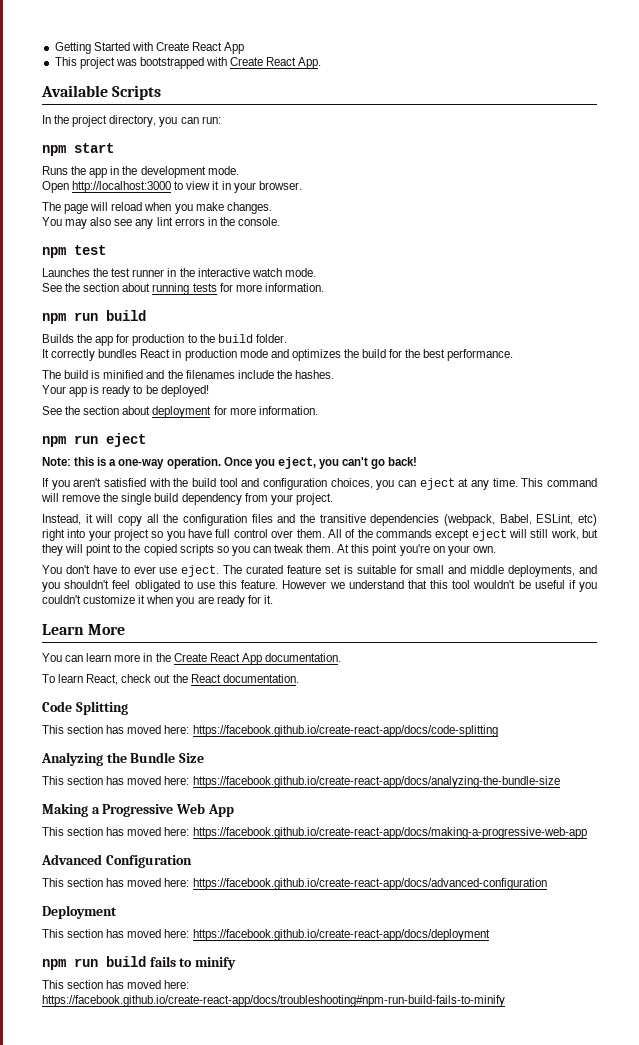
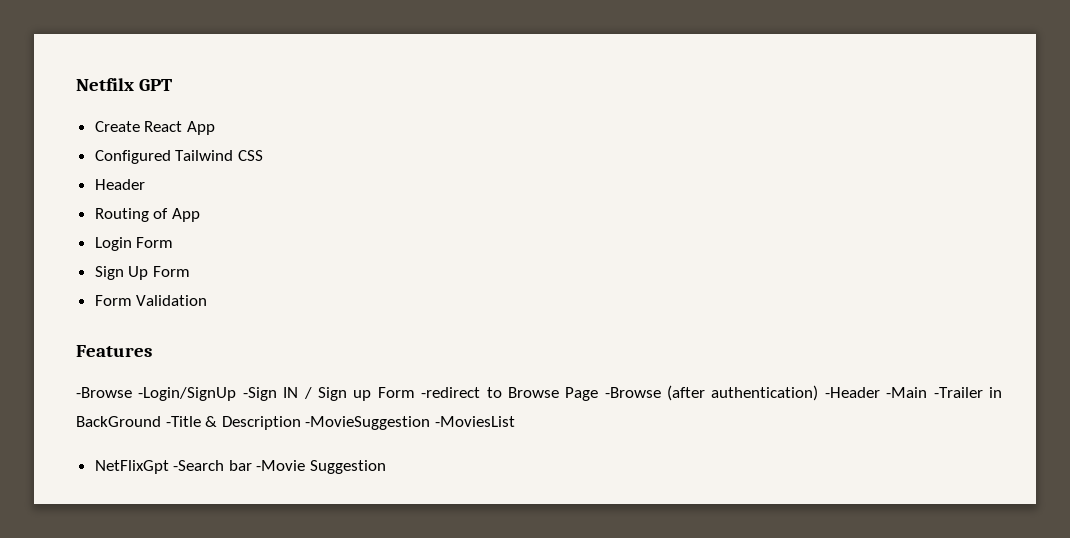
- Getting Started with Create React App
+ Netfilx GPT
+ Create React App
- This project was bootstrapped with Create React App.
- Available Scripts
- In the project directory, you can run:
- npm start
- Runs the app in the development mode.
- Open http://localhost:3000 to view it in your browser.
- The page will reload when you make changes.
- You may also see any lint errors in the console.
- npm test
- Launches the test runner in the interactive watch mode.
- See the section about running tests for more information.
- npm run build
- Builds the app for production to the build folder.
- It correctly bundles React in production mode and optimizes the build for the best performance.
- The build is minified and the filenames include the hashes.
- Your app is ready to be deployed!
- See the section about deployment for more information.
- npm run eject
- Note: this is a one-way operation. Once you eject, you can't go back!
- If you aren't satisfied with the build tool and configuration choices, you can eject at any time. This command will remove the single build dependency from your project.
- Instead, it will copy all the configuration files and the transitive dependencies (webpack, Babel, ESLint, etc) right into your project so you have full control over them. All of the commands except eject will still work, but they will point to the copied scripts so you can tweak them. At this point you're on your own.
- You don't have to ever use eject. The curated feature set is suitable for small and middle deployments, and you shouldn't feel obligated to use this feature. However we understand that this tool wouldn't be useful if you couldn't customize it when you are ready for it.
- Learn More
- You can learn more in the Create React App documentation.
- To learn React, check out the React documentation.
- Code Splitting
- This section has moved here: https://facebook.github.io/create-react-app/docs/code-splitting
- Analyzing the Bundle Size
- This section has moved here: https://facebook.github.io/create-react-app/docs/analyzing-the-bundle-size
- Making a Progressive Web App
- This section has moved here: https://facebook.github.io/create-react-app/docs/making-a-progressive-web-app
- Advanced Configuration
- This section has moved here: https://facebook.github.io/create-react-app/docs/advanced-configuration
- Deployment
- This section has moved here: https://facebook.github.io/create-react-app/docs/deployment
- npm run build fails to minify
- This section has moved here: https://facebook.github.io/create-react-app/docs/troubleshooting#npm-run-build-fails-to-minify
+ Configured Tailwind CSS
+ Header
+ Routing of App
+ Login Form
+ Sign Up Form
+ Form Validation
+ Features
+ -Browse -Login/SignUp -Sign IN / Sign up Form -redirect to Browse Page -Browse (after authentication) -Header -Main -Trailer in BackGround -Title & Description -MovieSuggestion -MoviesList
+ NetFlixGpt -Search bar -Movie Suggestion

